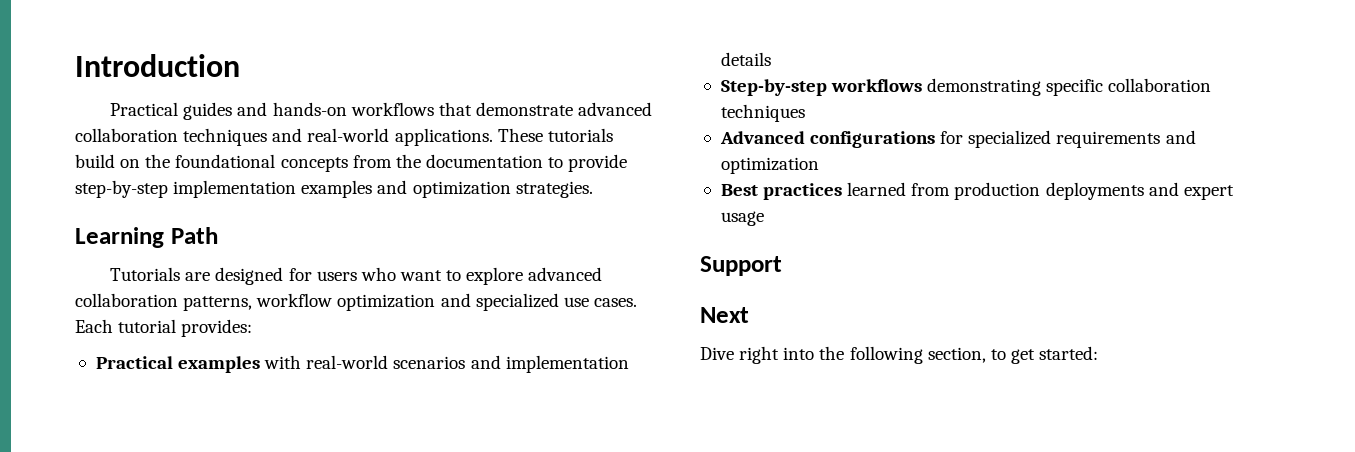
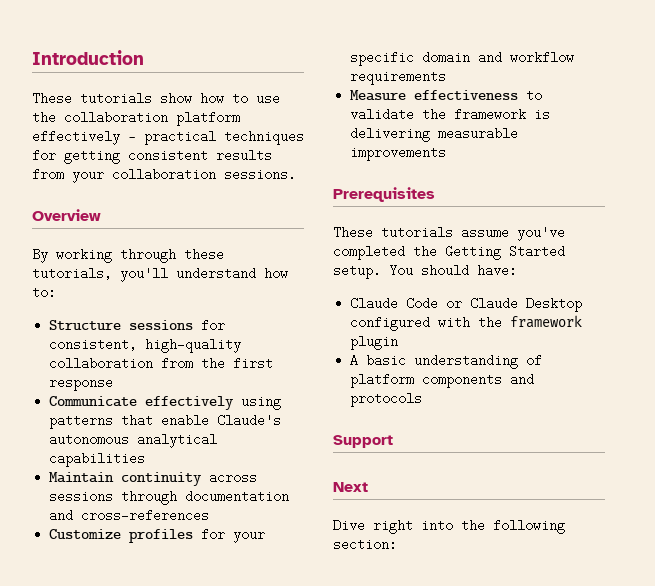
- Practical guides and hands-on workflows that demonstrate advanced collaboration techniques and real-world applications. These tutorials build on the foundational concepts from the documentation to provide step-by-step implementation examples and optimization strategies.
- Learning Path
- Tutorials are designed for users who want to explore advanced collaboration patterns, workflow optimization and specialized use cases. Each tutorial provides:
- Practical examples with real-world scenarios and implementation details
- Step-by-step workflows demonstrating specific collaboration techniques
- Advanced configurations for specialized requirements and optimization
- Best practices learned from production deployments and expert usage
+ These tutorials show how to use the collaboration platform effectively — practical techniques for getting consistent results from your collaboration sessions.
+ Overview
+ By working through these tutorials, you'll understand how to:
+ Structure sessions for consistent, high-quality collaboration from the first response
+ Communicate effectively using patterns that enable Claude's autonomous analytical capabilities
+ Maintain continuity across sessions through documentation and cross-references
+ Customize profiles for your specific domain and workflow requirements
+ Measure effectiveness to validate the framework is delivering measurable improvements
+ Prerequisites
+ These tutorials assume you've completed the Getting Started setup. You should have:
+ Claude Code or Claude Desktop configured with the framework plugin
+ A basic understanding of platform components and protocols
- Dive right into the following section, to get started:
+ Dive right into the following section:

